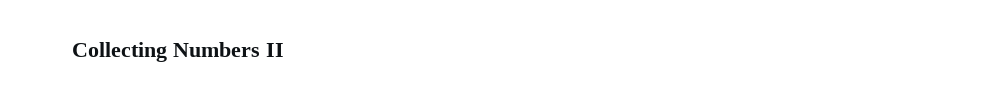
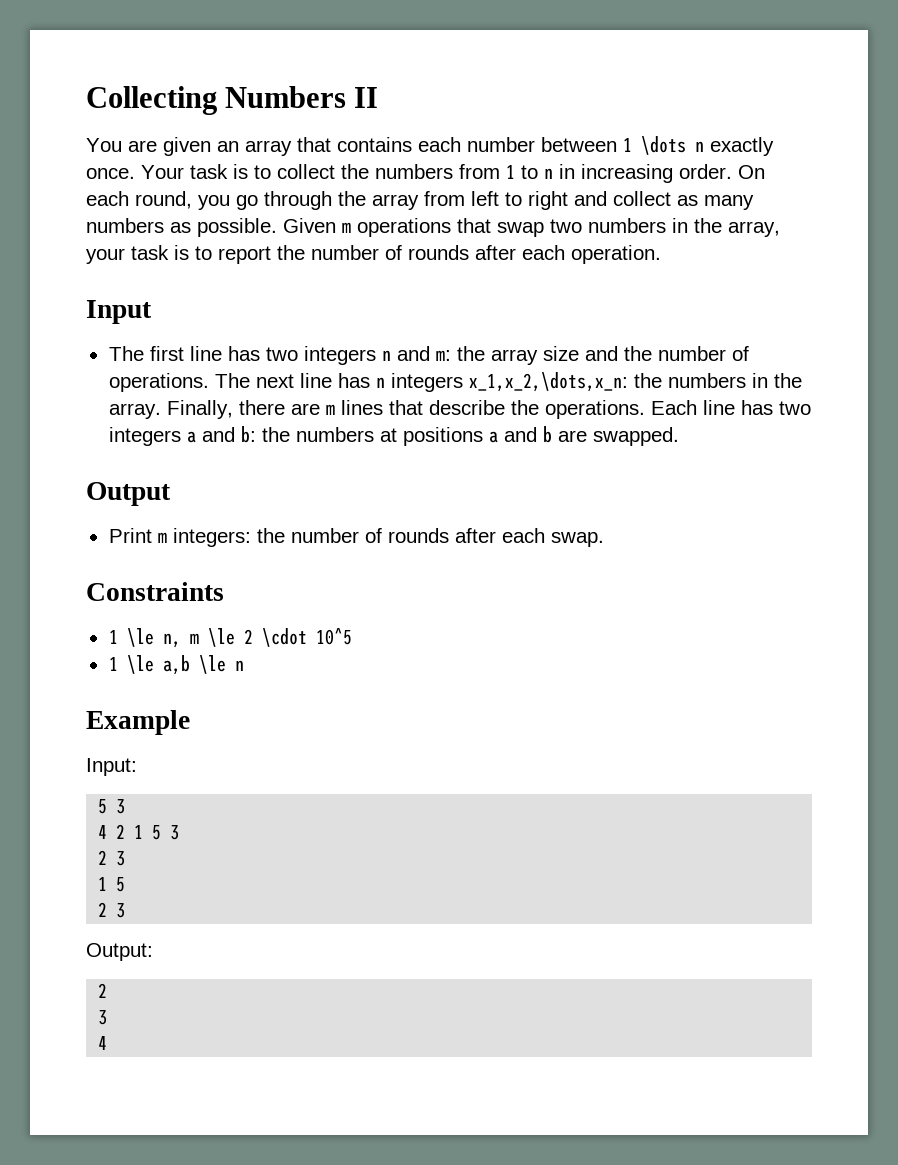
+ You are given an array that contains each number between 1 \dots n exactly once. Your task is to collect the numbers from 1 to n in increasing order. On each round, you go through the array from left to right and collect as many numbers as possible. Given m operations that swap two numbers in the array, your task is to report the number of rounds after each operation.
+ Input
+ The first line has two integers n and m: the array size and the number of operations. The next line has n integers x_1,x_2,\dots,x_n: the numbers in the array. Finally, there are m lines that describe the operations. Each line has two integers a and b: the numbers at positions a and b are swapped.
+ Output
+ Print m integers: the number of rounds after each swap.
+ Constraints
+ 1 \le n, m \le 2 \cdot 10^5
+ 1 \le a,b \le n
+ Example
+ Input:
+ 5 3
+ 4 2 1 5 3
+ 2 3
+ 1 5
+ 2 3
+ Output:
+ 2
+ 3
+ 4

